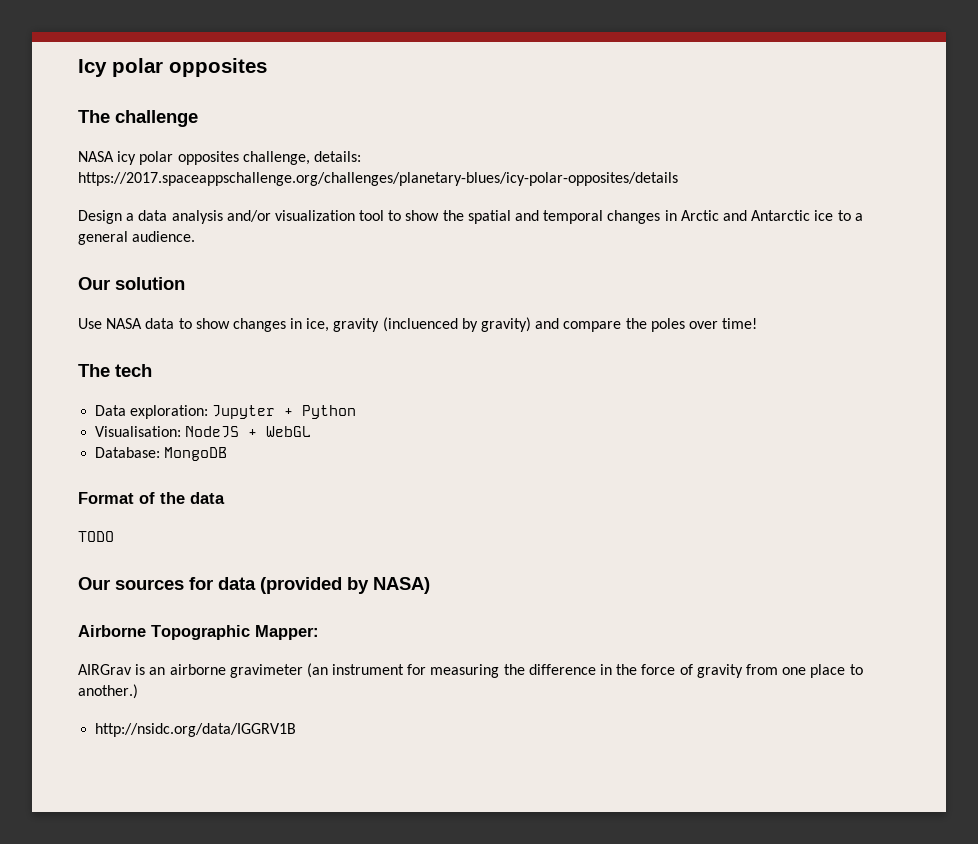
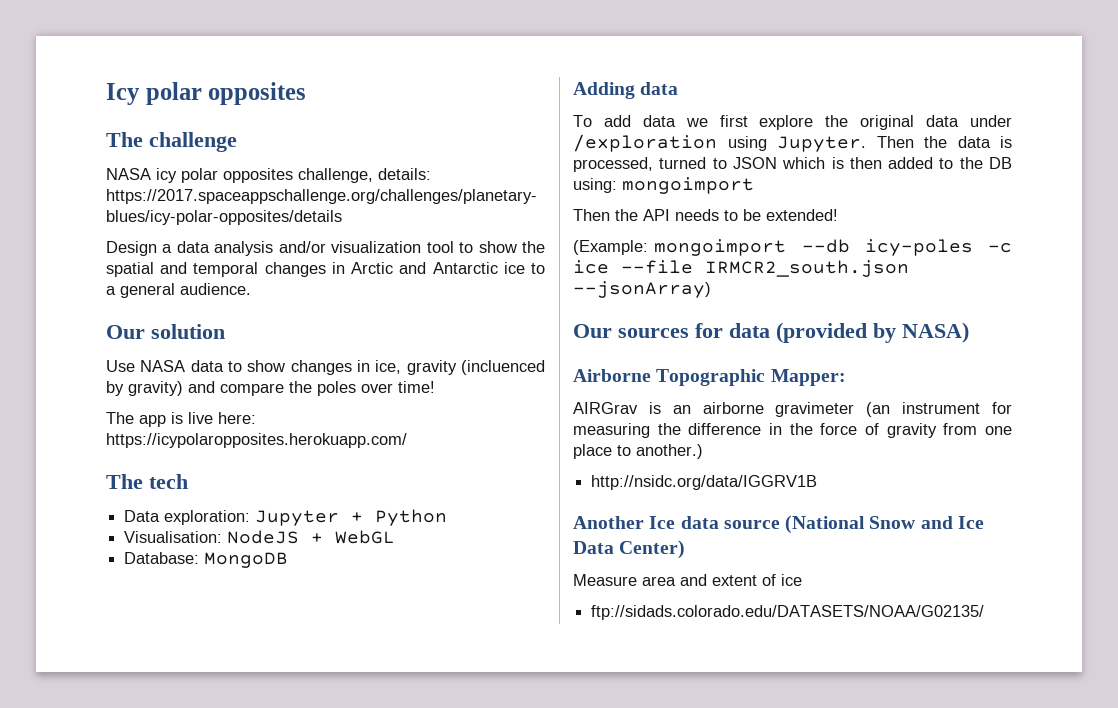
+ The app is live here: https://icypolaropposites.herokuapp.com/
- Format of the data
- TODO
+ Adding data
+ To add data we first explore the original data under /exploration using Jupyter. Then the data is processed, turned to JSON which is then added to the DB using: mongoimport
+ Then the API needs to be extended!
+ (Example: mongoimport --db icy-poles -c ice --file IRMCR2_south.json --jsonArray)
+ Another Ice data source (National Snow and Ice Data Center)
+ Measure area and extent of ice
+ ftp://sidads.colorado.edu/DATASETS/NOAA/G02135/

